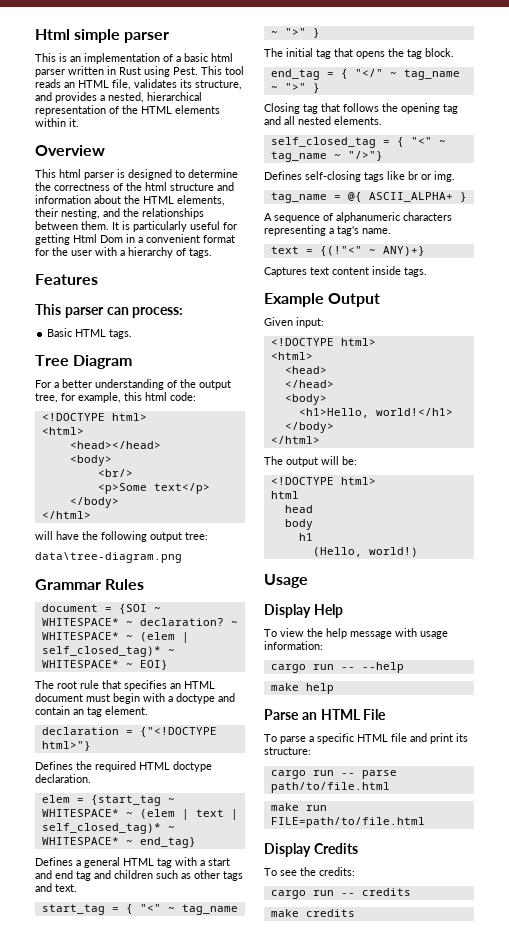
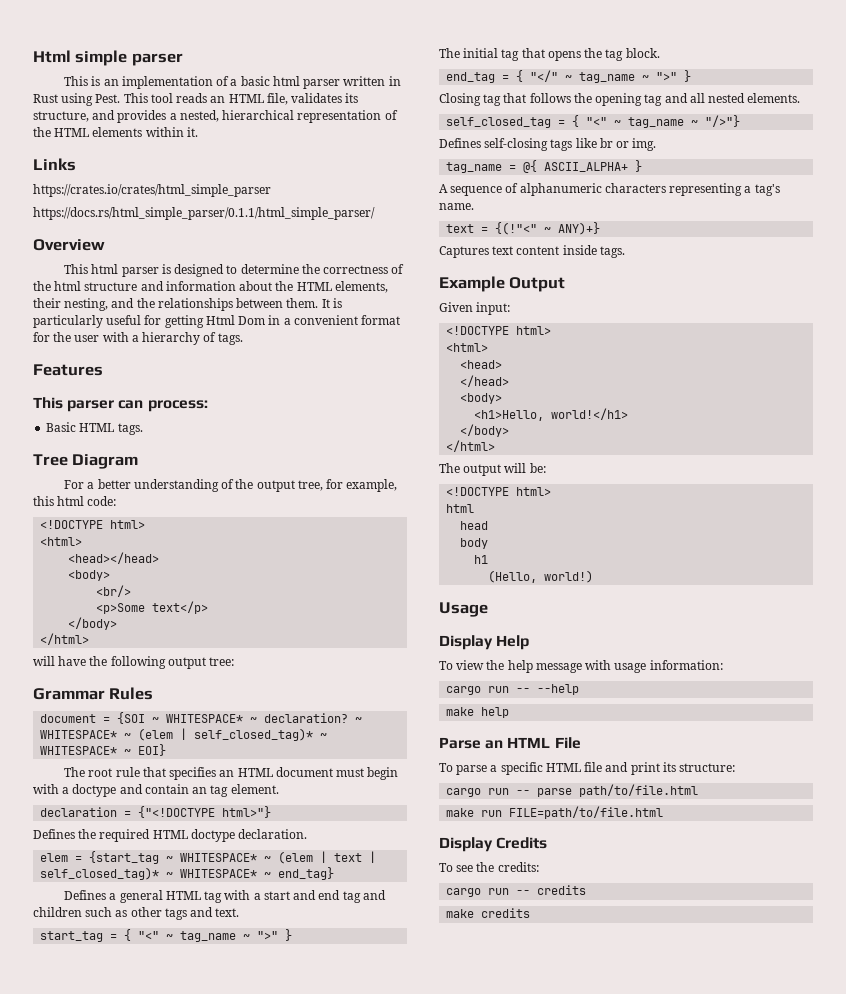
+ Links
+ https://crates.io/crates/html_simple_parser
+ https://docs.rs/html_simple_parser/0.1.1/html_simple_parser/
- data\tree-diagram.png

